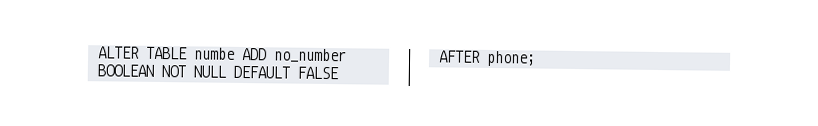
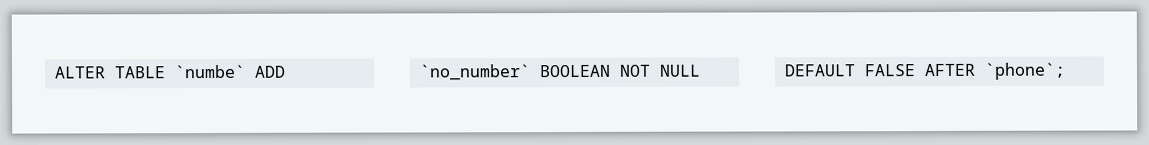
- ALTER TABLE numbe ADD no_number BOOLEAN NOT NULL DEFAULT FALSE AFTER phone;
+ ALTER TABLE `numbe` ADD `no_number` BOOLEAN NOT NULL DEFAULT FALSE AFTER `phone`;

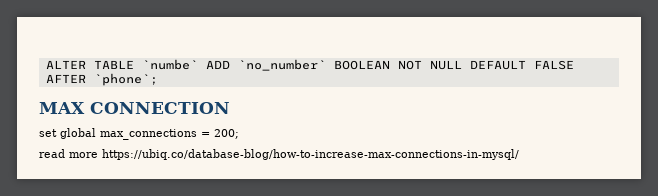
+ MAX CONNECTION
+ set global max_connections = 200;
+ read more https://ubiq.co/database-blog/how-to-increase-max-connections-in-mysql/

